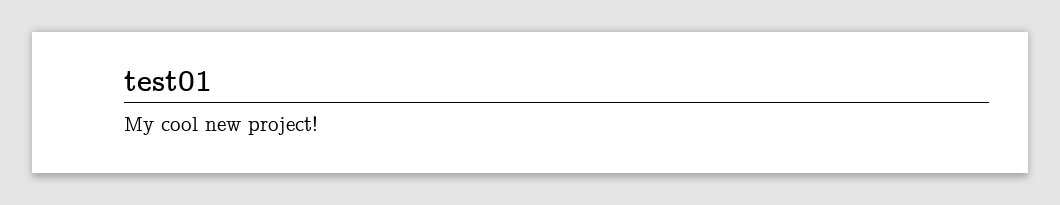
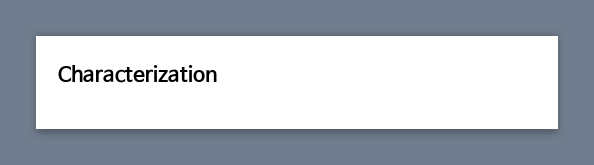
- test01
- My cool new project!
+ Characterization

